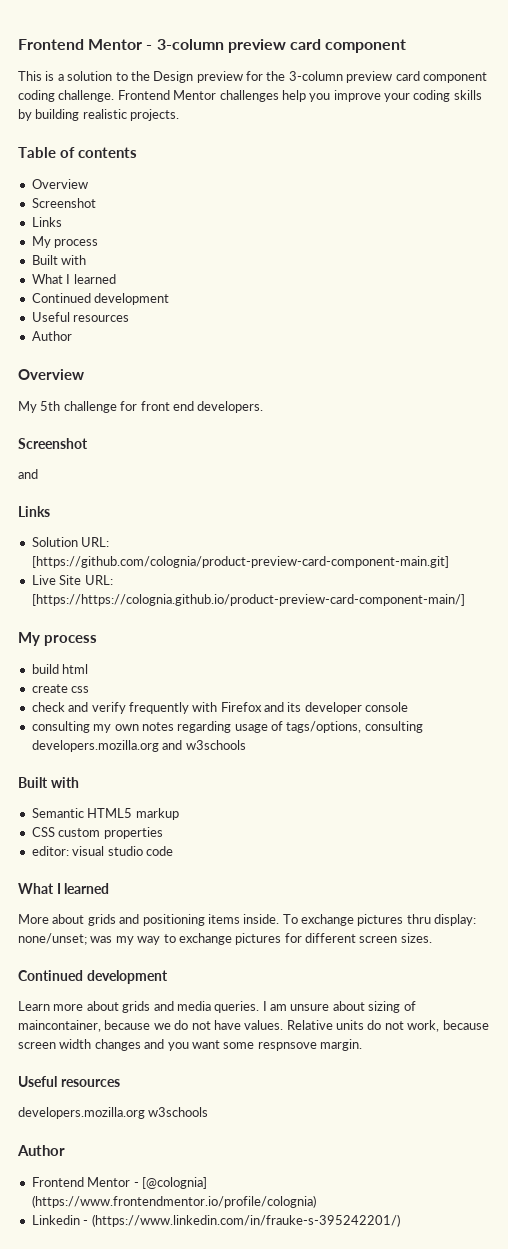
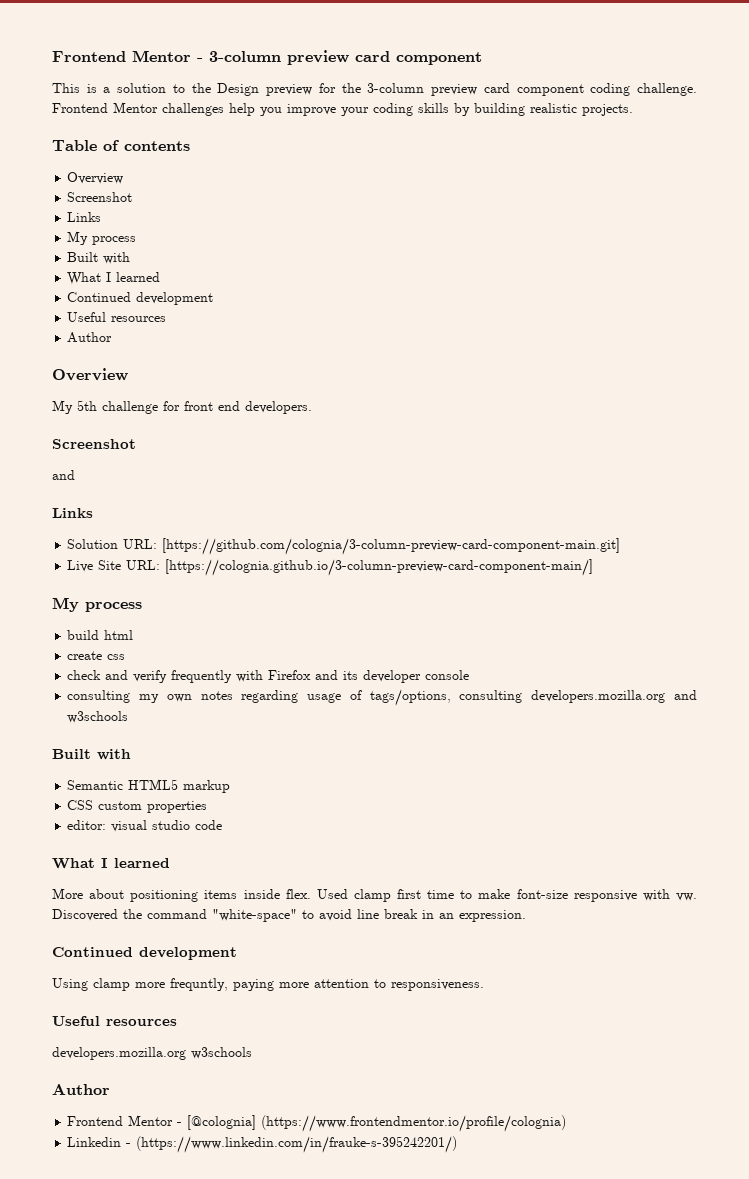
- Solution URL: [https://github.com/colognia/product-preview-card-component-main.git]
+ Solution URL: [https://github.com/colognia/3-column-preview-card-component-main.git]
- Live Site URL: [https://https://colognia.github.io/product-preview-card-component-main/]
+ Live Site URL: [https://colognia.github.io/3-column-preview-card-component-main/]
- More about grids and positioning items inside. To exchange pictures thru display: none/unset; was my way to exchange pictures for different screen sizes.
+ More about positioning items inside flex. Used clamp first time to make font-size responsive with vw. Discovered the command "white-space" to avoid line break in an expression.
  Continued development
- Learn more about grids and media queries. I am unsure about sizing of maincontainer, because we do not have values. Relative units do not work, because screen width changes and you want some respnsove margin.
+ Using clamp more frequntly, paying more attention to responsiveness.

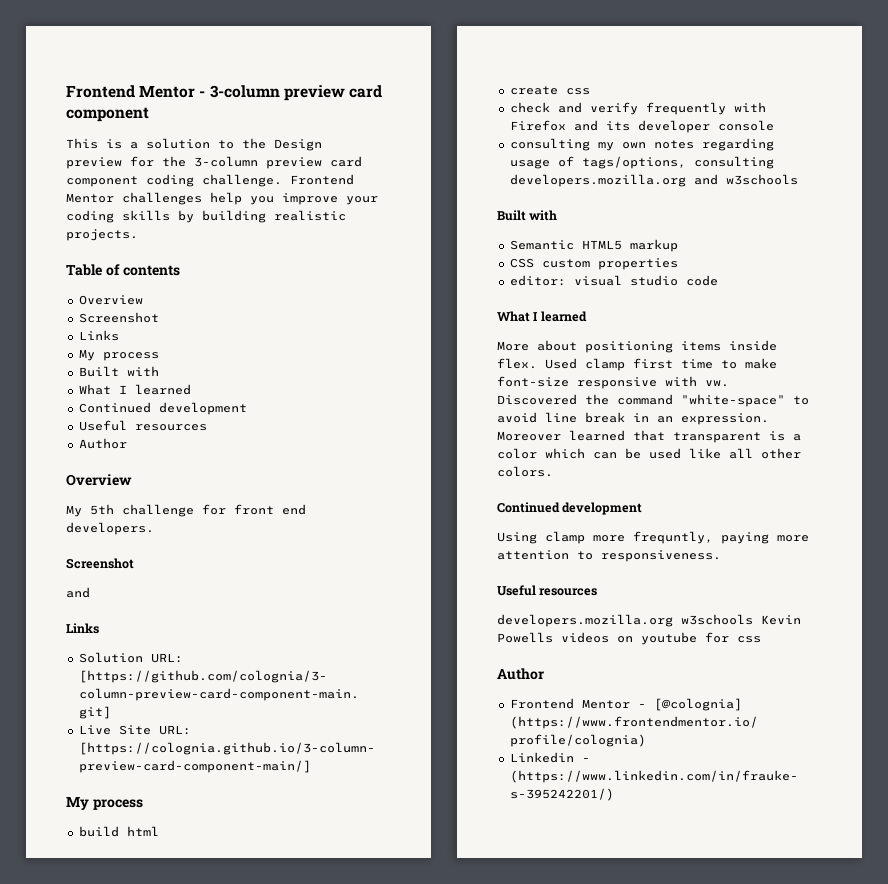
+ Moreover learned that transparent is a color which can be used like all other colors.
- developers.mozilla.org w3schools
+ developers.mozilla.org w3schools Kevin Powells videos on youtube for css

